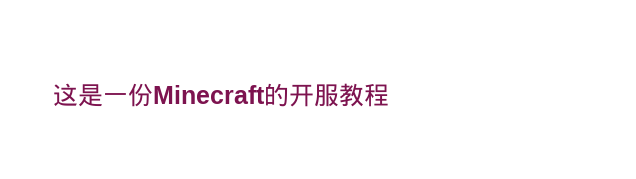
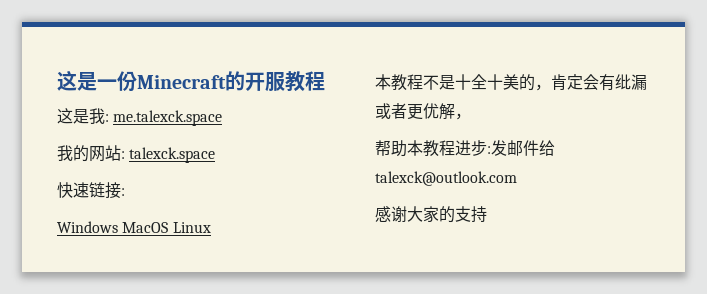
+ 这是我: me.talexck.space
+ 我的网站: talexck.space
+ 快速链接:
+ Windows MacOS Linux
+ 本教程不是十全十美的，肯定会有纰漏或者更优解，
+ 帮助本教程进步:发邮件给talexck@outlook.com
+ 感谢大家的支持

